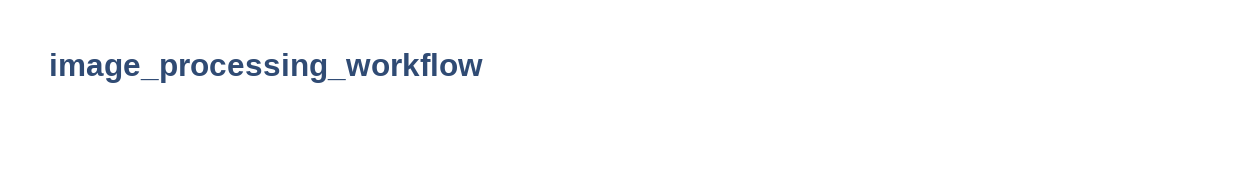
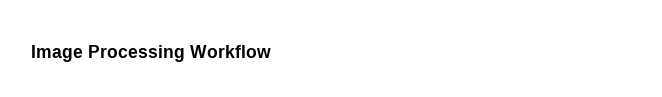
- image_processing_workflow
+ Image Processing Workflow

